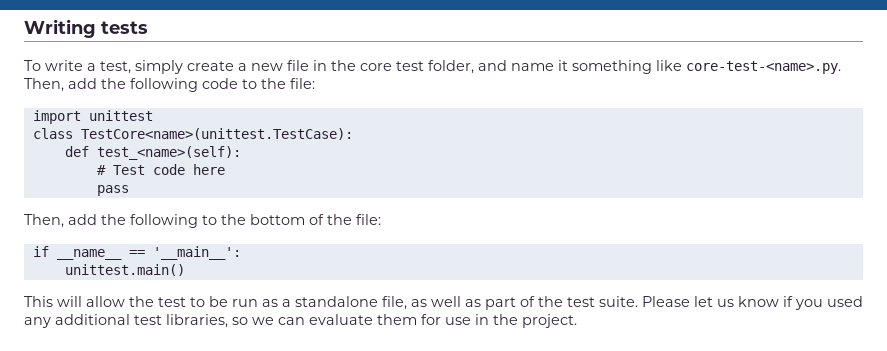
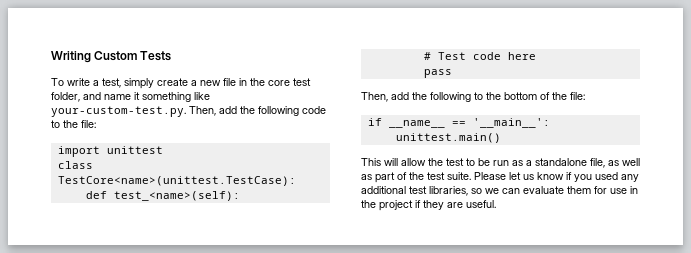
- Writing tests
+ Writing Custom Tests
- To write a test, simply create a new file in the core test folder, and name it something like core-test-<name>.py. Then, add the following code to the file:
+ To write a test, simply create a new file in the core test folder, and name it something like your-custom-test.py. Then, add the following code to the file:
- Please let us know if you used any additional test libraries, so we can evaluate them for use in the project.
+ Please let us know if you used any additional test libraries, so we can evaluate them for use in the project if they are useful.

